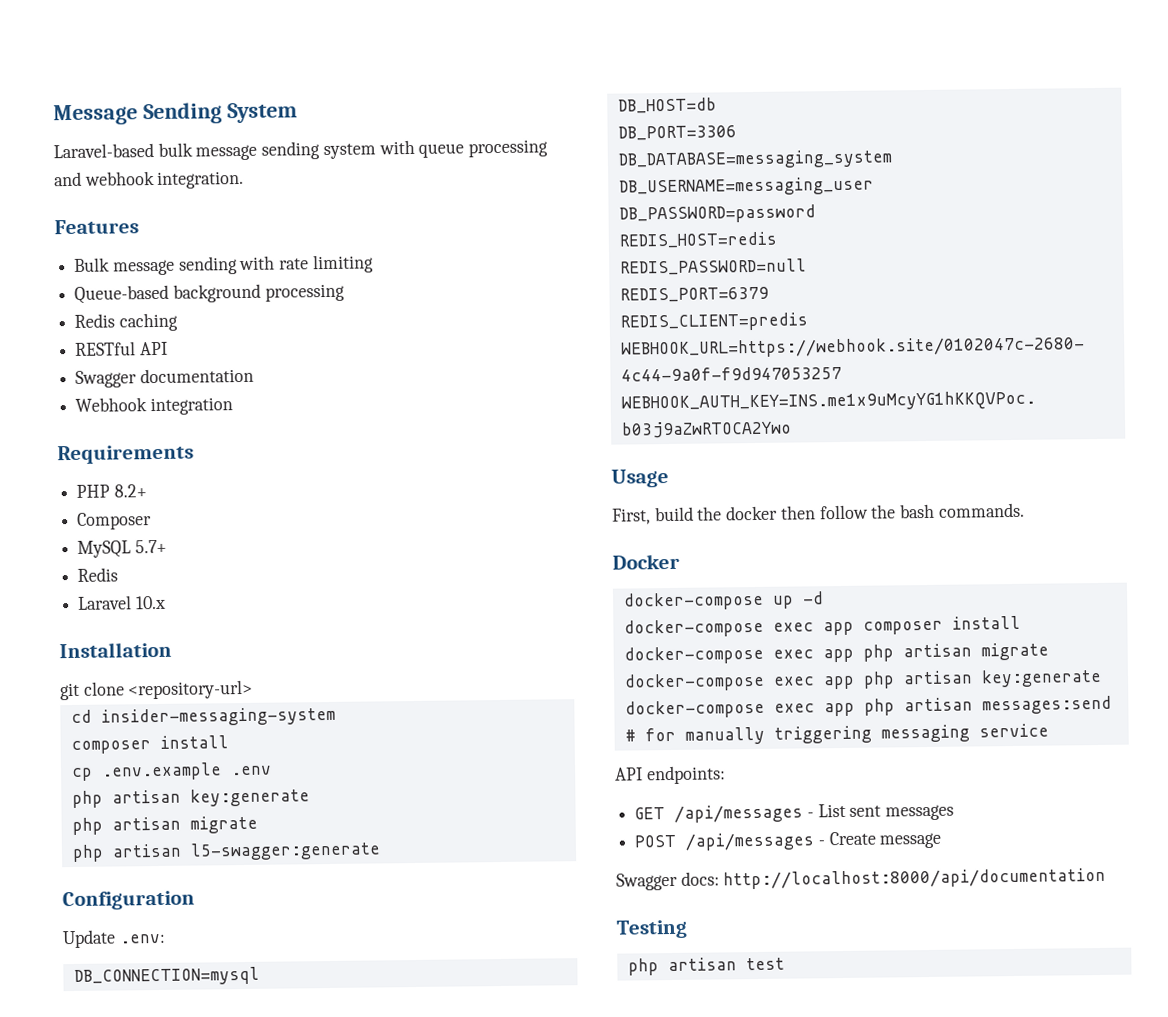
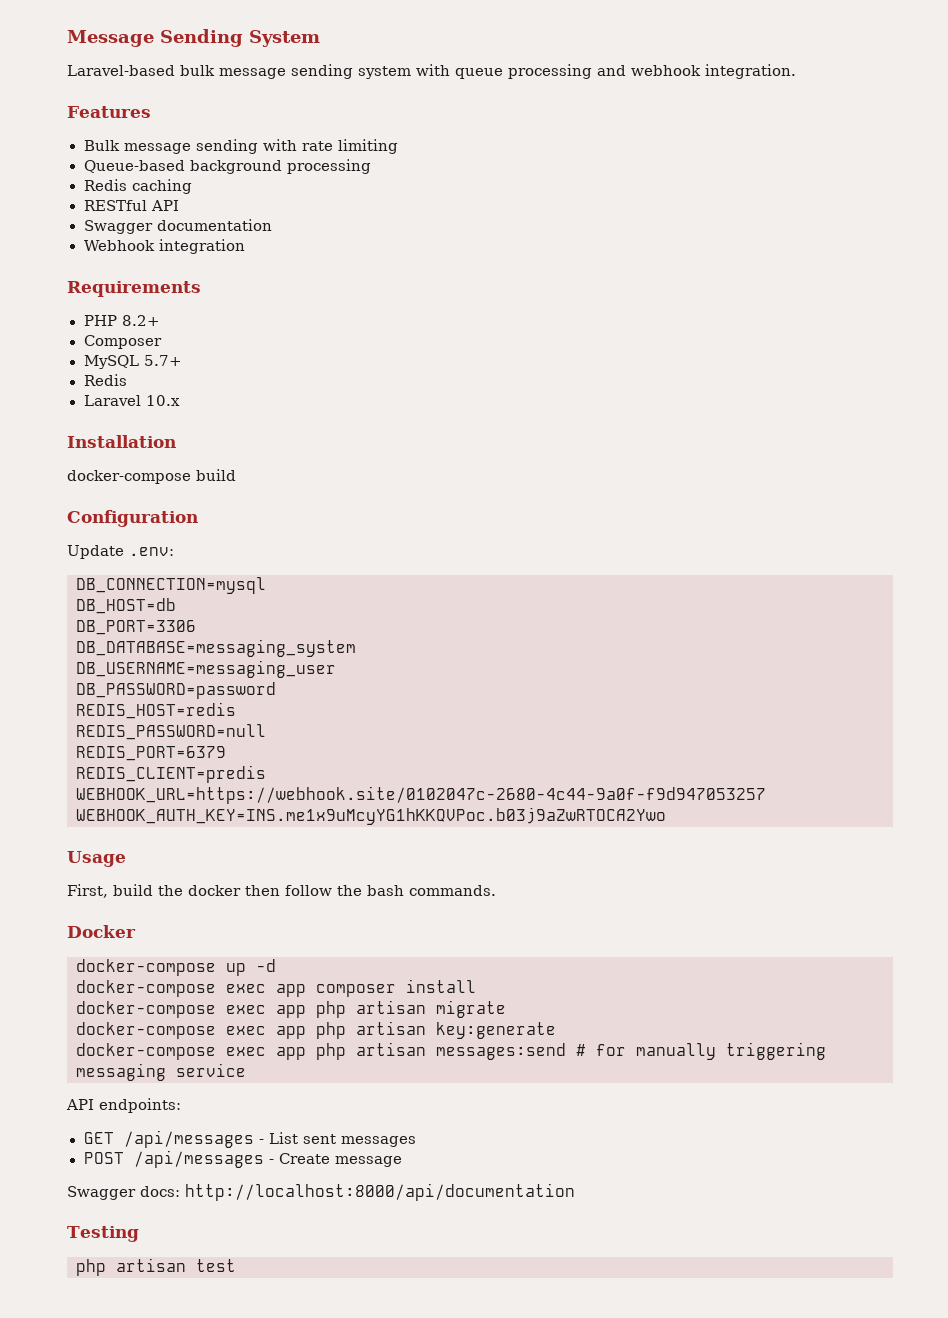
- git clone <repository-url>
- cd insider-messaging-system
- composer install
- cp .env.example .env
- php artisan key:generate
- php artisan migrate
- php artisan l5-swagger:generate
+ docker-compose build

